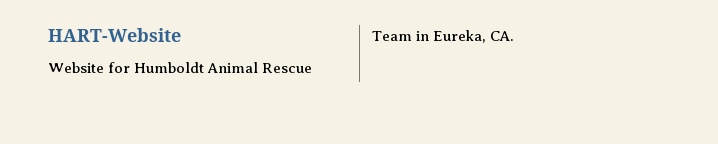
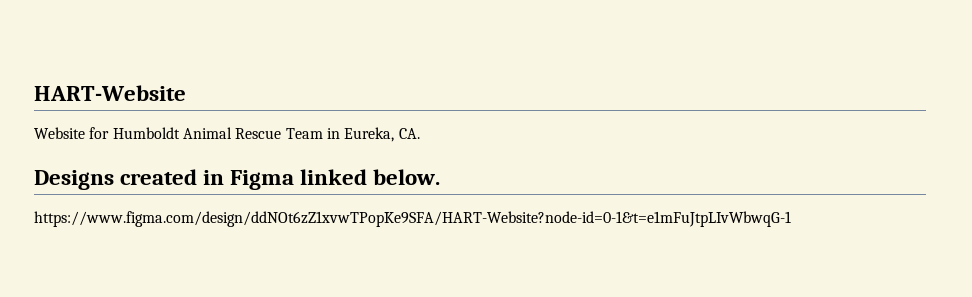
+ Designs created in Figma linked below.
+ https://www.figma.com/design/ddNOt6zZ1xvwTPopKe9SFA/HART-Website?node-id=0-1&t=e1mFuJtpLIvWbwqG-1

